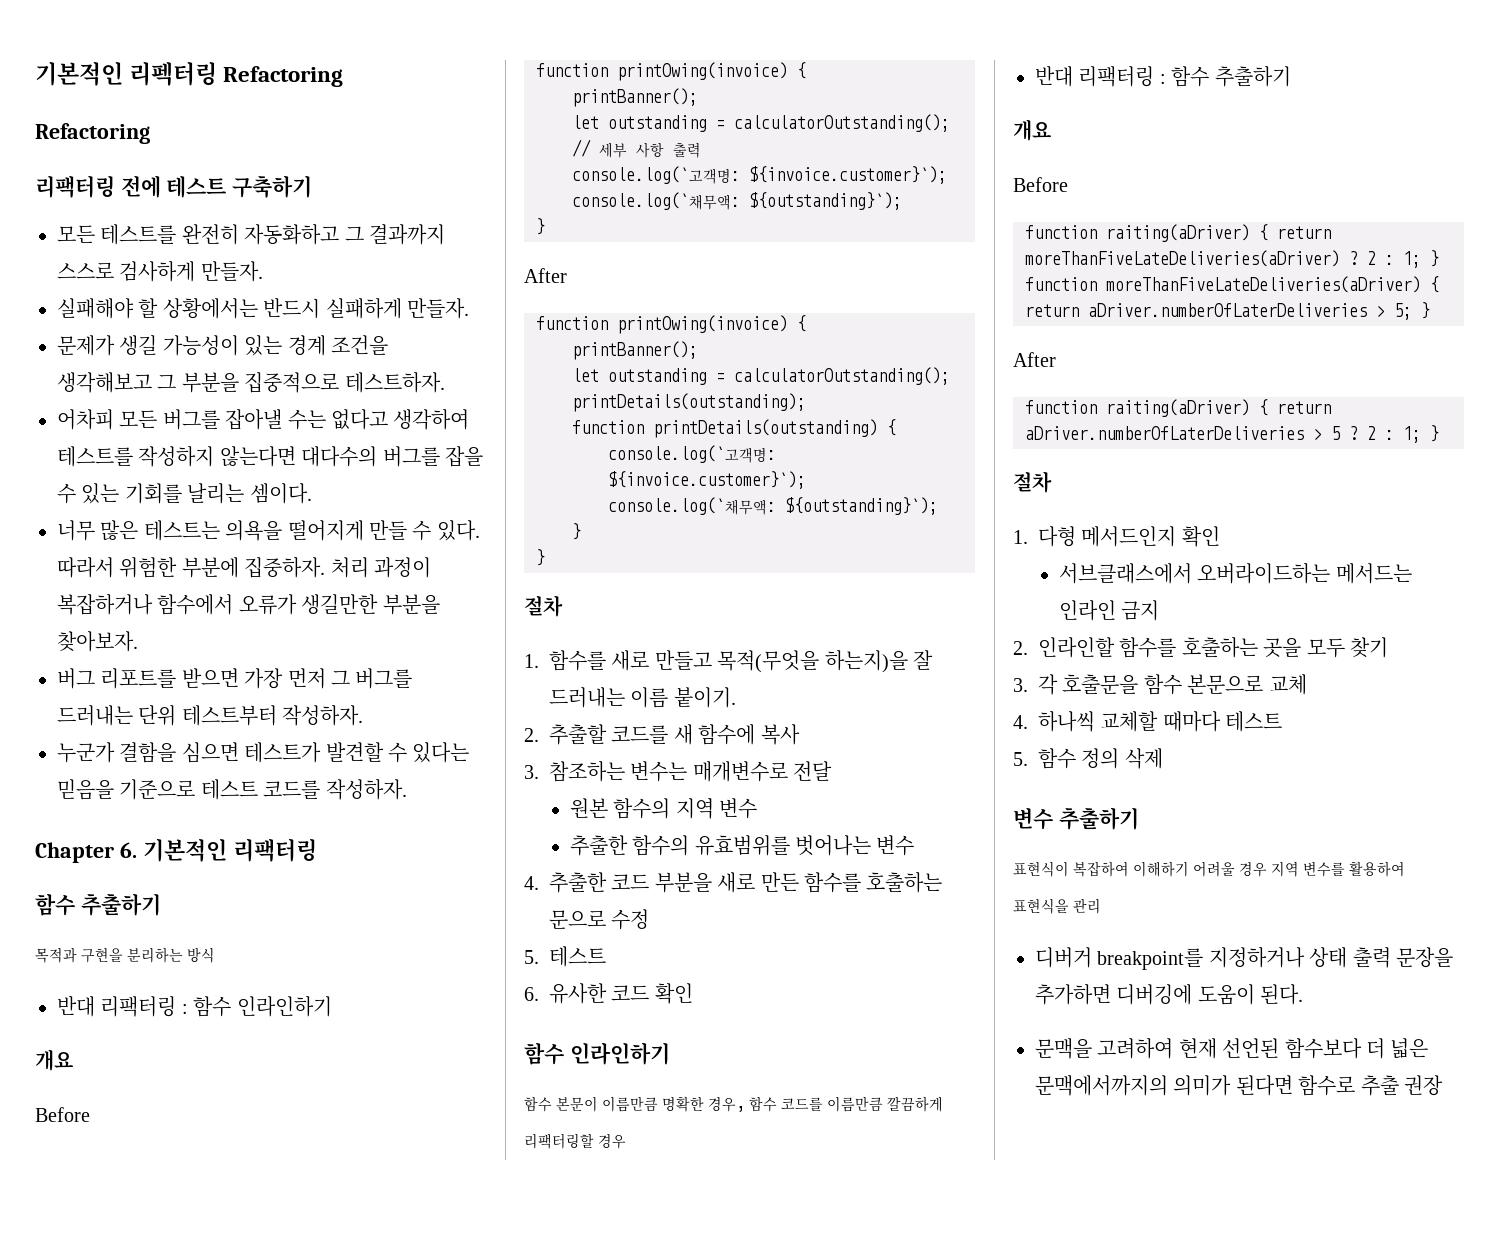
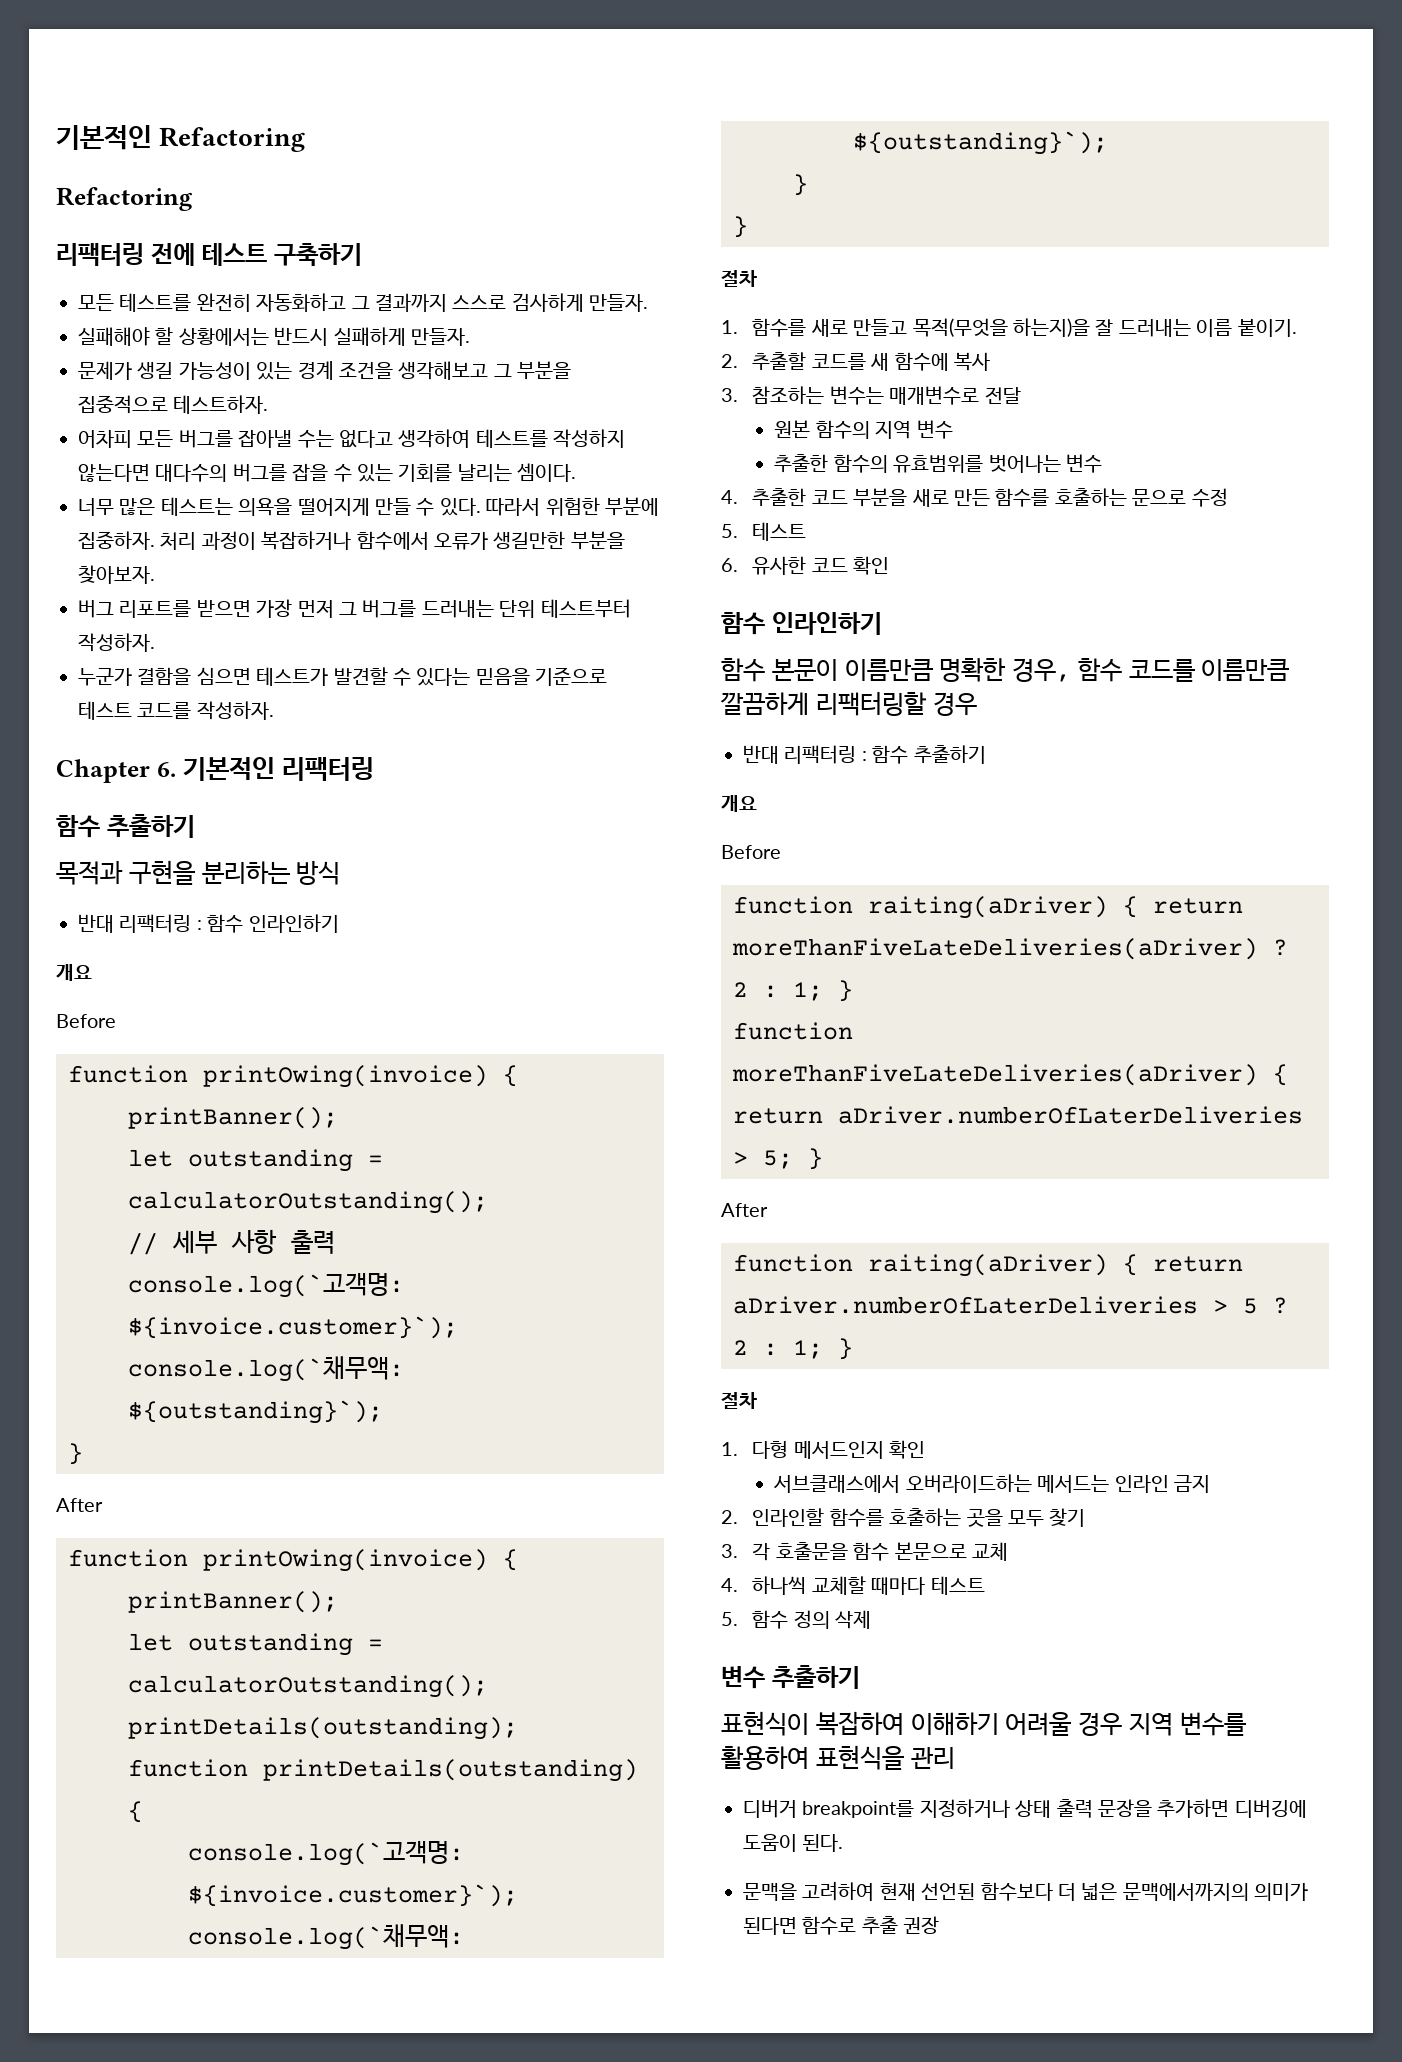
- 기본적인 리펙터링 Refactoring
+ 기본적인 Refactoring

